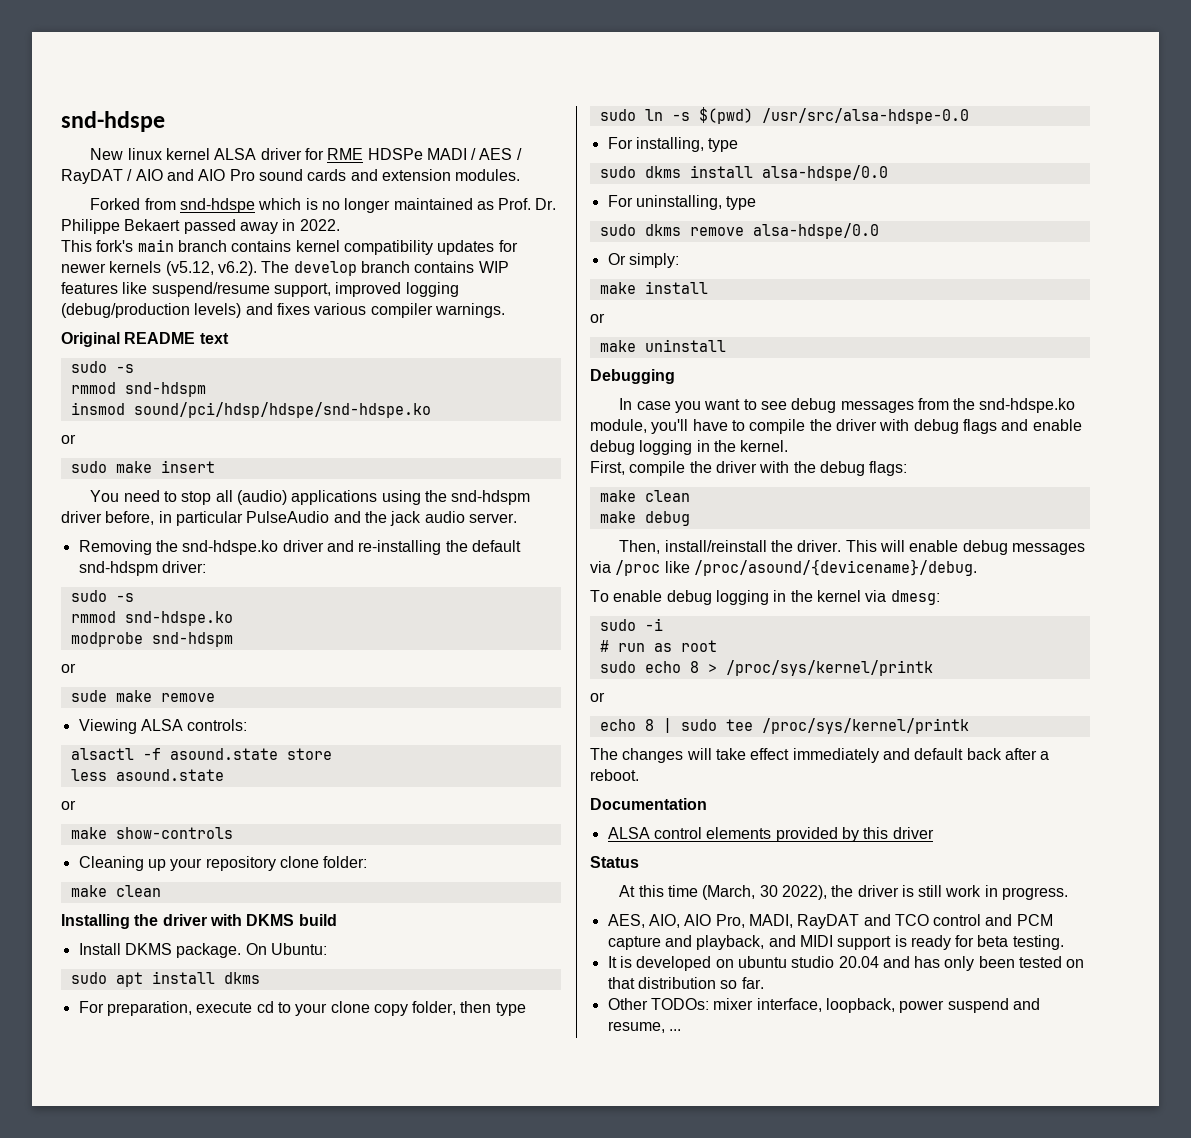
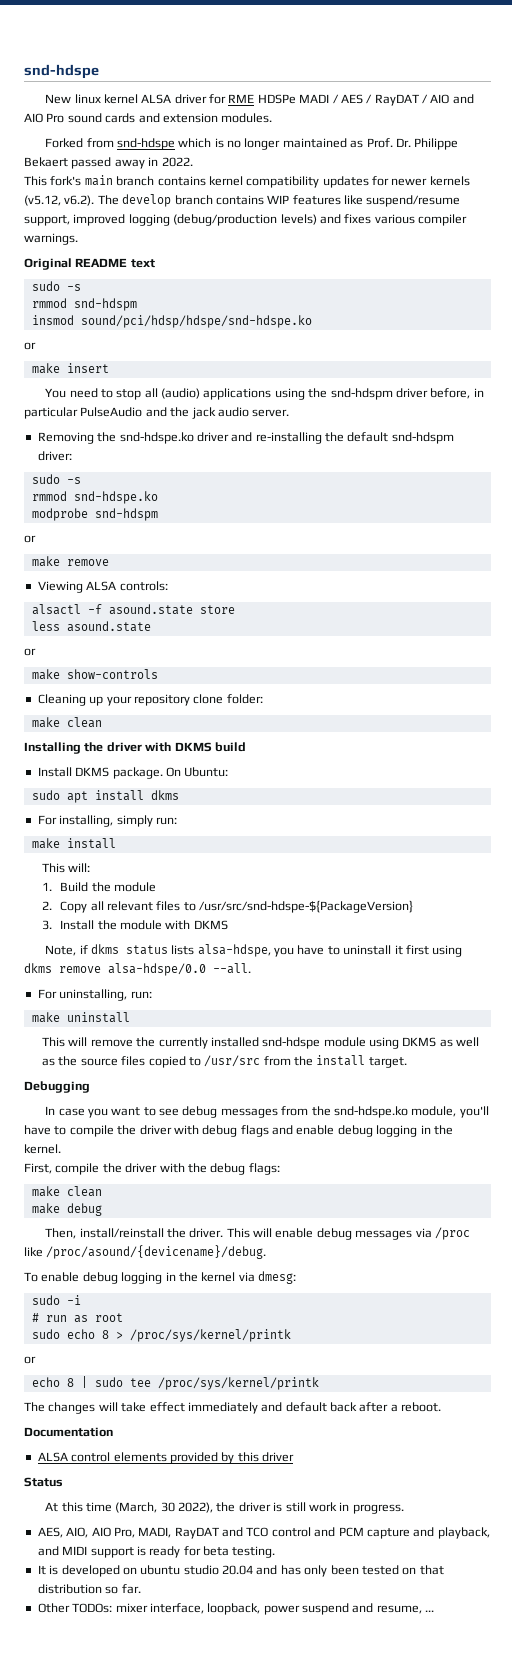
- sudo make insert
+ make insert
- sude make remove
+ make remove
- For preparation, execute cd to your clone copy folder, then type
- sudo ln -s $(pwd) /usr/src/alsa-hdspe-0.0
- For installing, type
- sudo dkms install alsa-hdspe/0.0
- For uninstalling, type
- sudo dkms remove alsa-hdspe/0.0
- Or simply:
+ For installing, simply run:
  make install
- or
+ This will:
+ 1. Build the module
+ 2. Copy all relevant files to /usr/src/snd-hdspe-${PackageVersion}
+ 3. Install the module with DKMS
+ Note, if dkms status lists alsa-hdspe, you have to uninstall it first using dkms remove alsa-hdspe/0.0 --all.
+ For uninstalling, run:
  make uninstall
+ This will remove the currently installed snd-hdspe module using DKMS as well as the source files copied to /usr/src from the install target.

